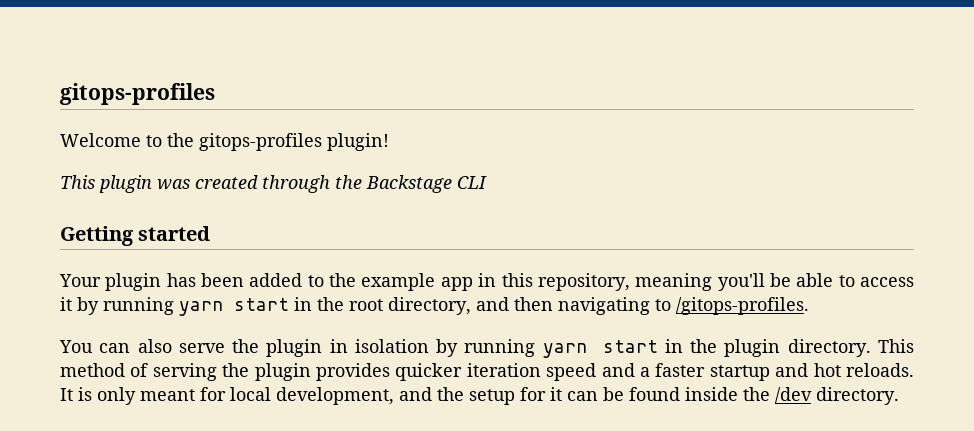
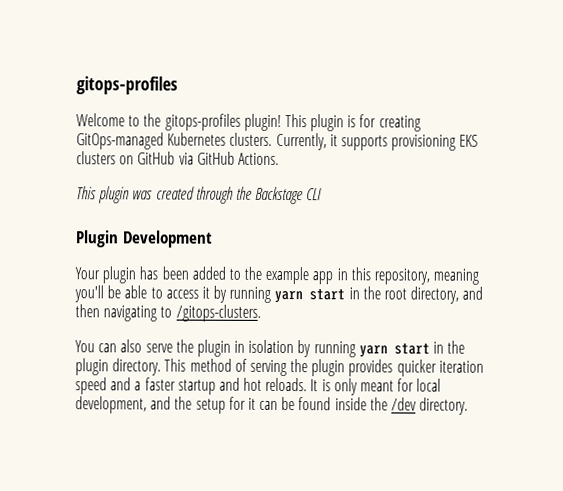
+ This plugin is for creating GitOps-managed Kubernetes clusters. Currently, it supports provisioning EKS clusters on GitHub via GitHub Actions.
- Getting started
+ Plugin Development
- Your plugin has been added to the example app in this repository, meaning you'll be able to access it by running yarn start in the root directory, and then navigating to /gitops-profiles.
+ Your plugin has been added to the example app in this repository, meaning you'll be able to access it by running yarn start in the root directory, and then navigating to /gitops-clusters.

